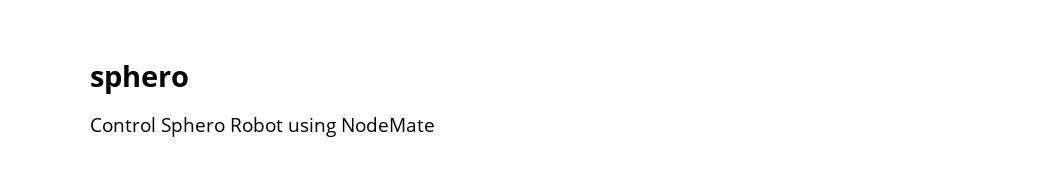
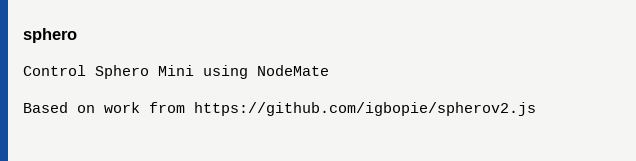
- Control Sphero Robot using NodeMate
+ Control Sphero Mini using NodeMate
+ Based on work from https://github.com/igbopie/spherov2.js

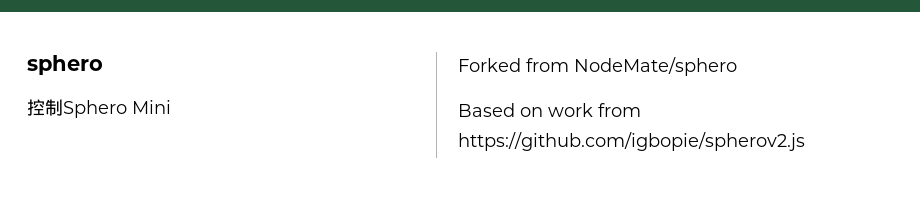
- Control Sphero Mini using NodeMate
+ 控制Sphero Mini
+ Forked from NodeMate/sphero

